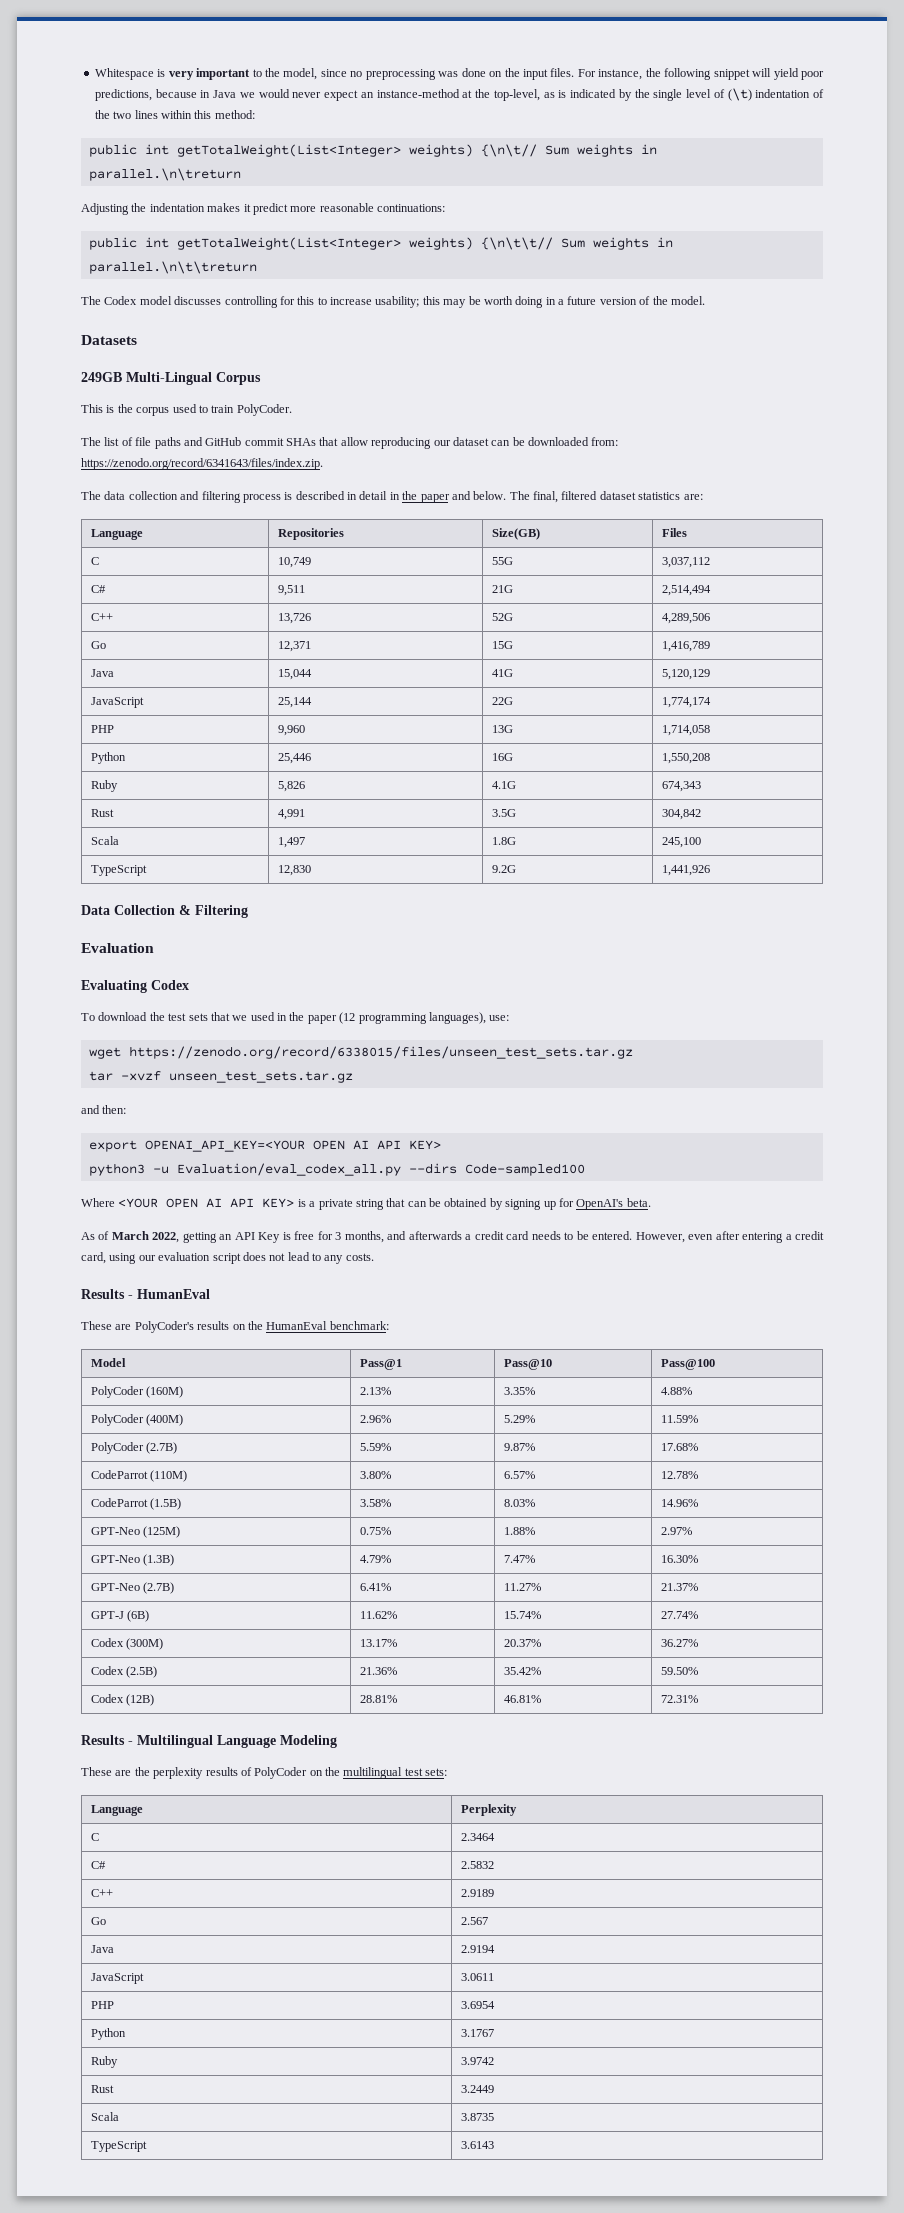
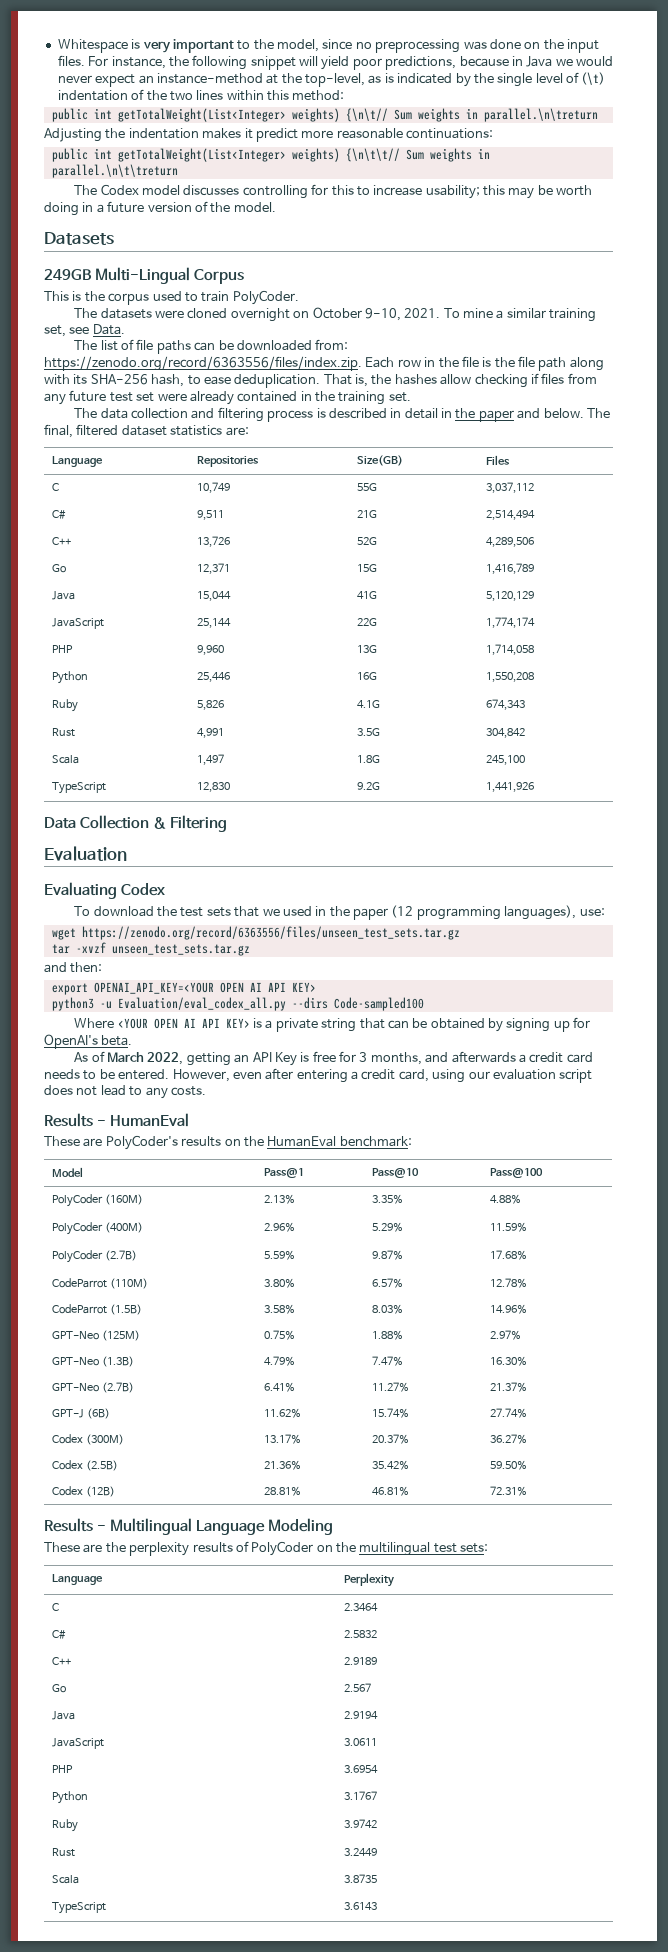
+ The datasets were cloned overnight on October 9-10, 2021. To mine a similar training set, see Data.
- The list of file paths and GitHub commit SHAs that allow reproducing our dataset can be downloaded from: https://zenodo.org/record/6341643/files/index.zip.
+ The list of file paths can be downloaded from: https://zenodo.org/record/6363556/files/index.zip. Each row in the file is the file path along with its SHA-256 hash, to ease deduplication. That is, the hashes allow checking if files from any future test set were already contained in the training set.
- wget https://zenodo.org/record/6338015/files/unseen_test_sets.tar.gz
+ wget https://zenodo.org/record/6363556/files/unseen_test_sets.tar.gz

